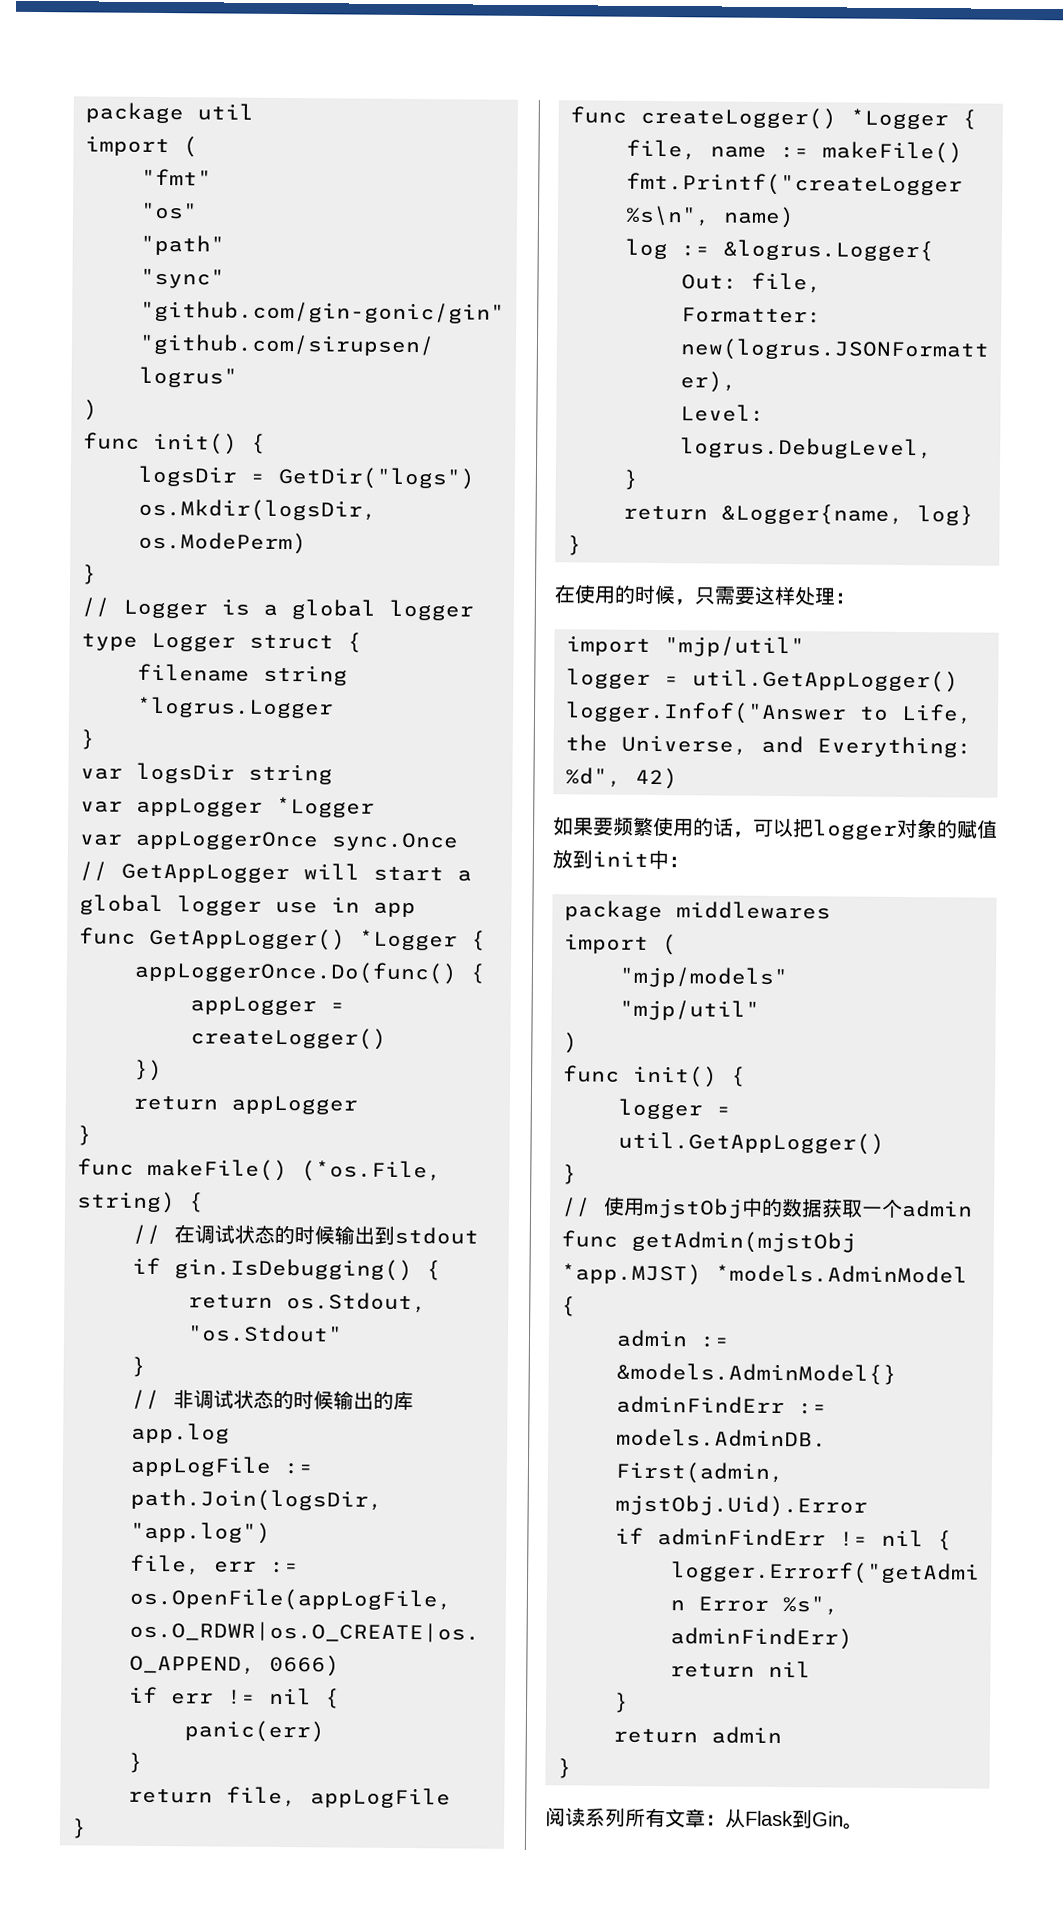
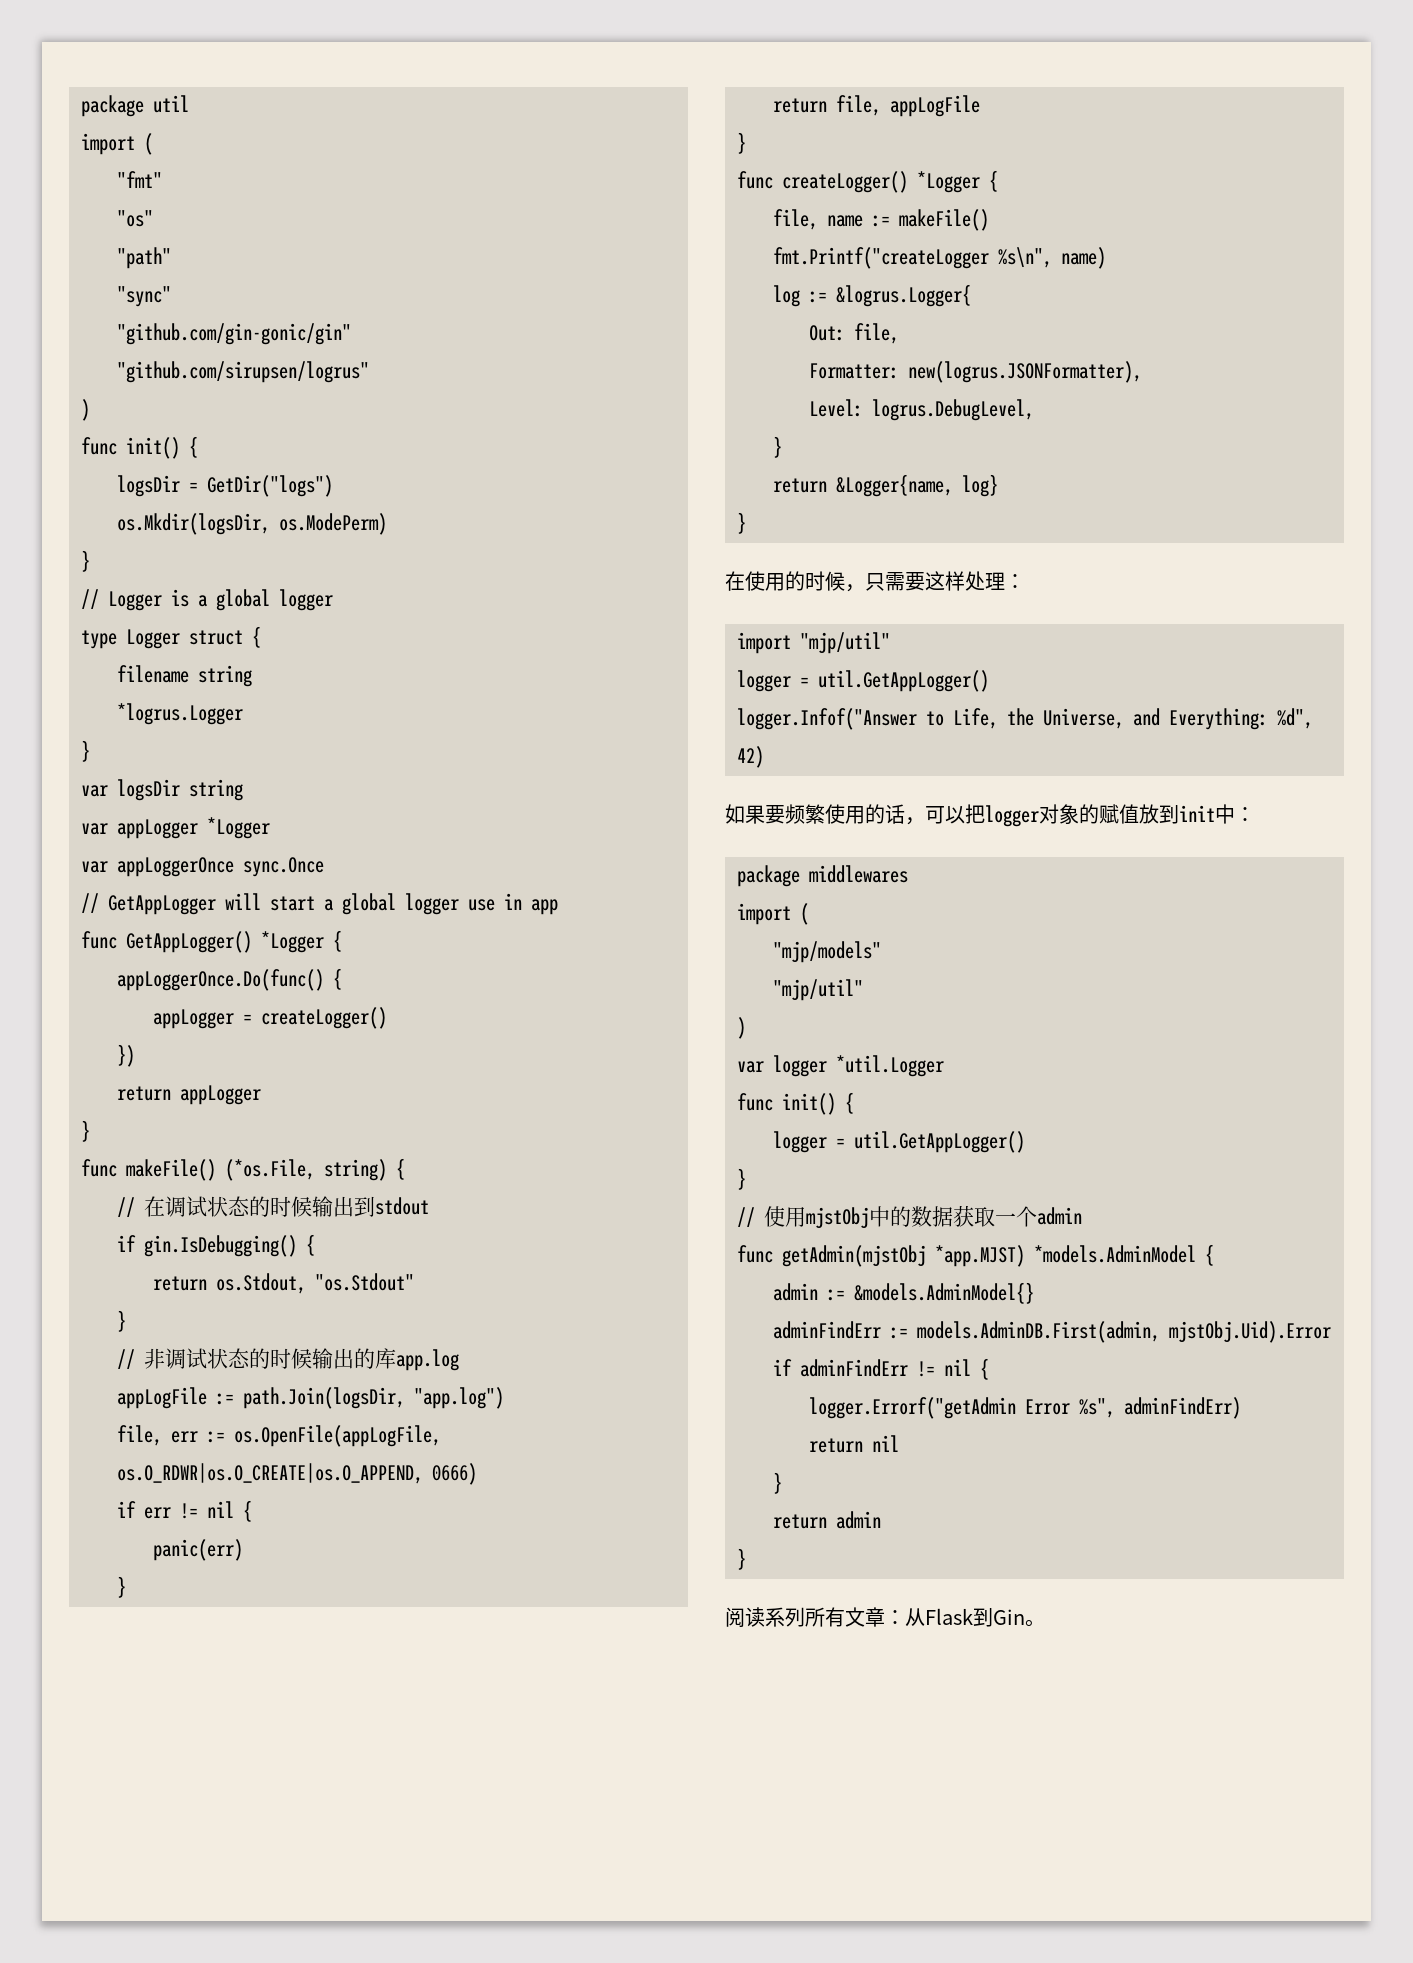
+ var logger *util.Logger

